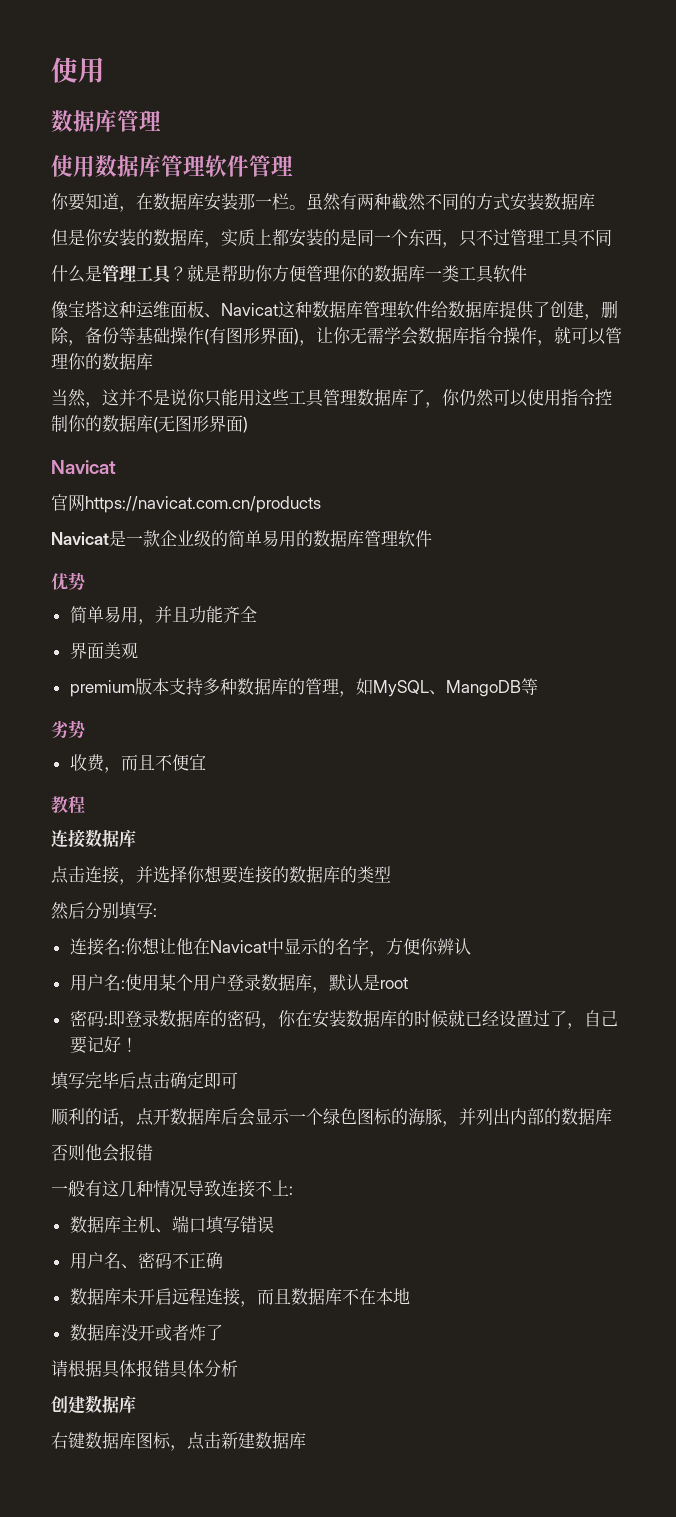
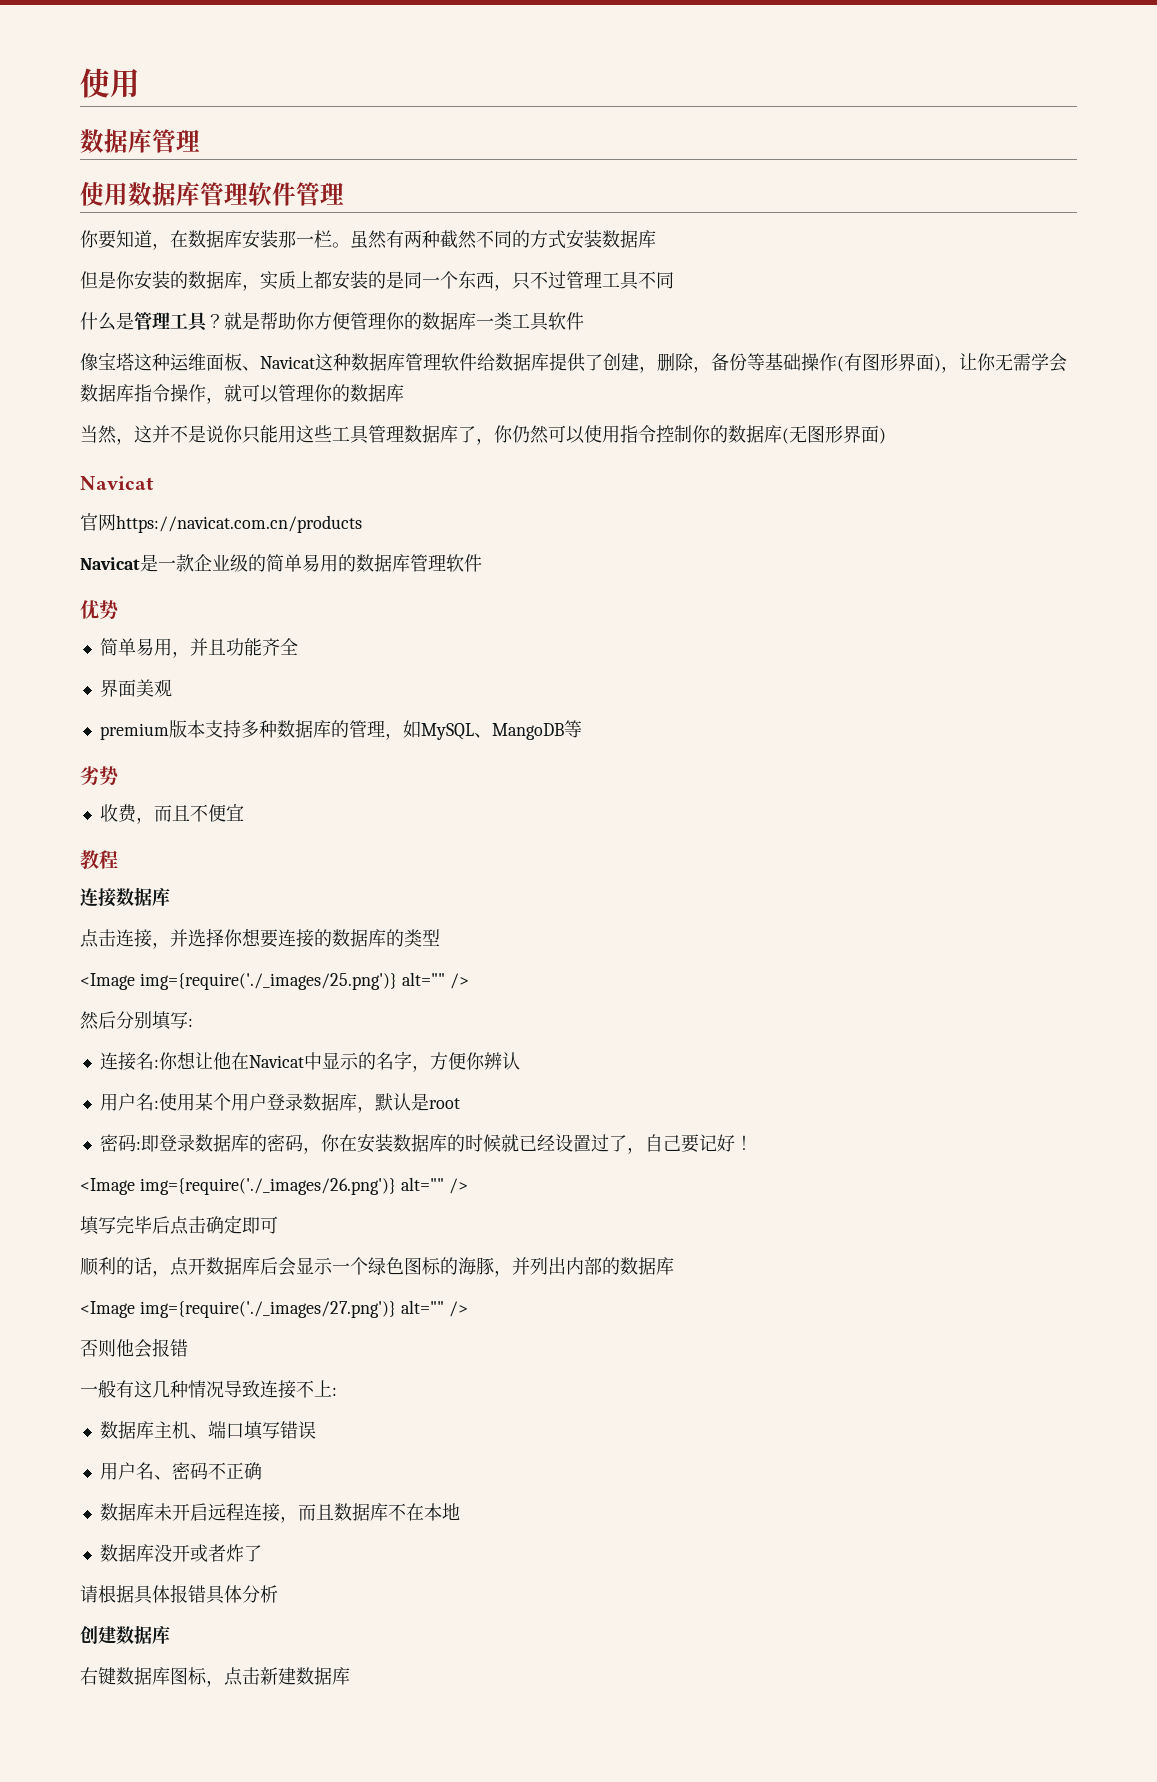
+ <Image img={require('./_images/25.png')} alt="" />
+ <Image img={require('./_images/26.png')} alt="" />
+ <Image img={require('./_images/27.png')} alt="" />

